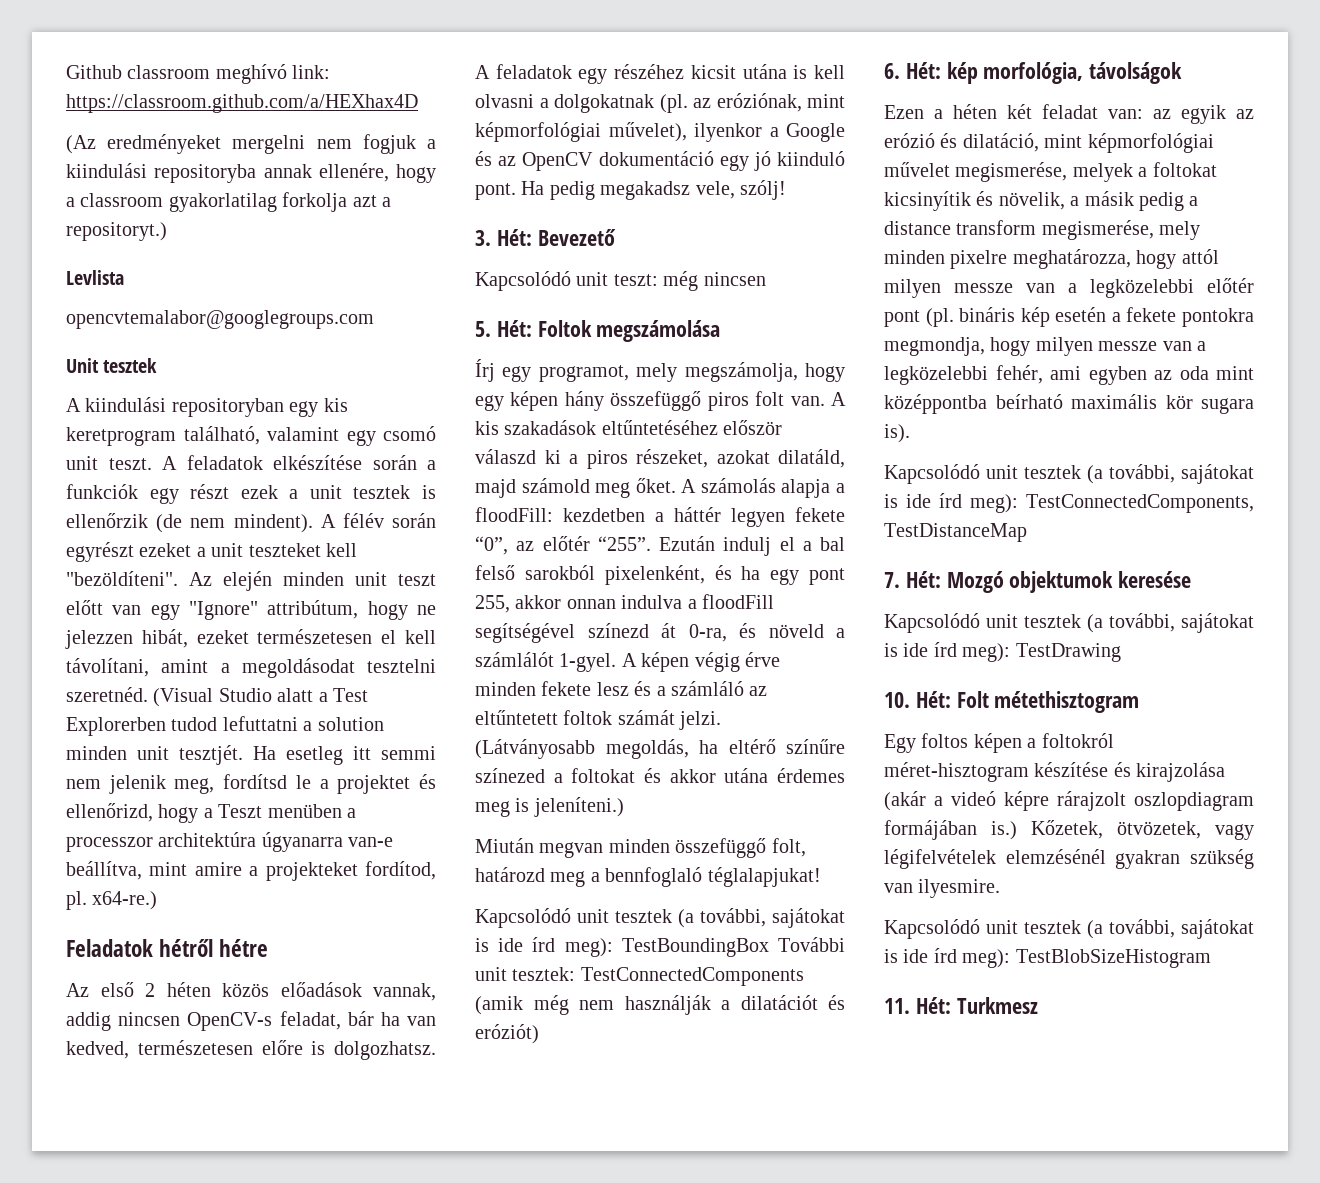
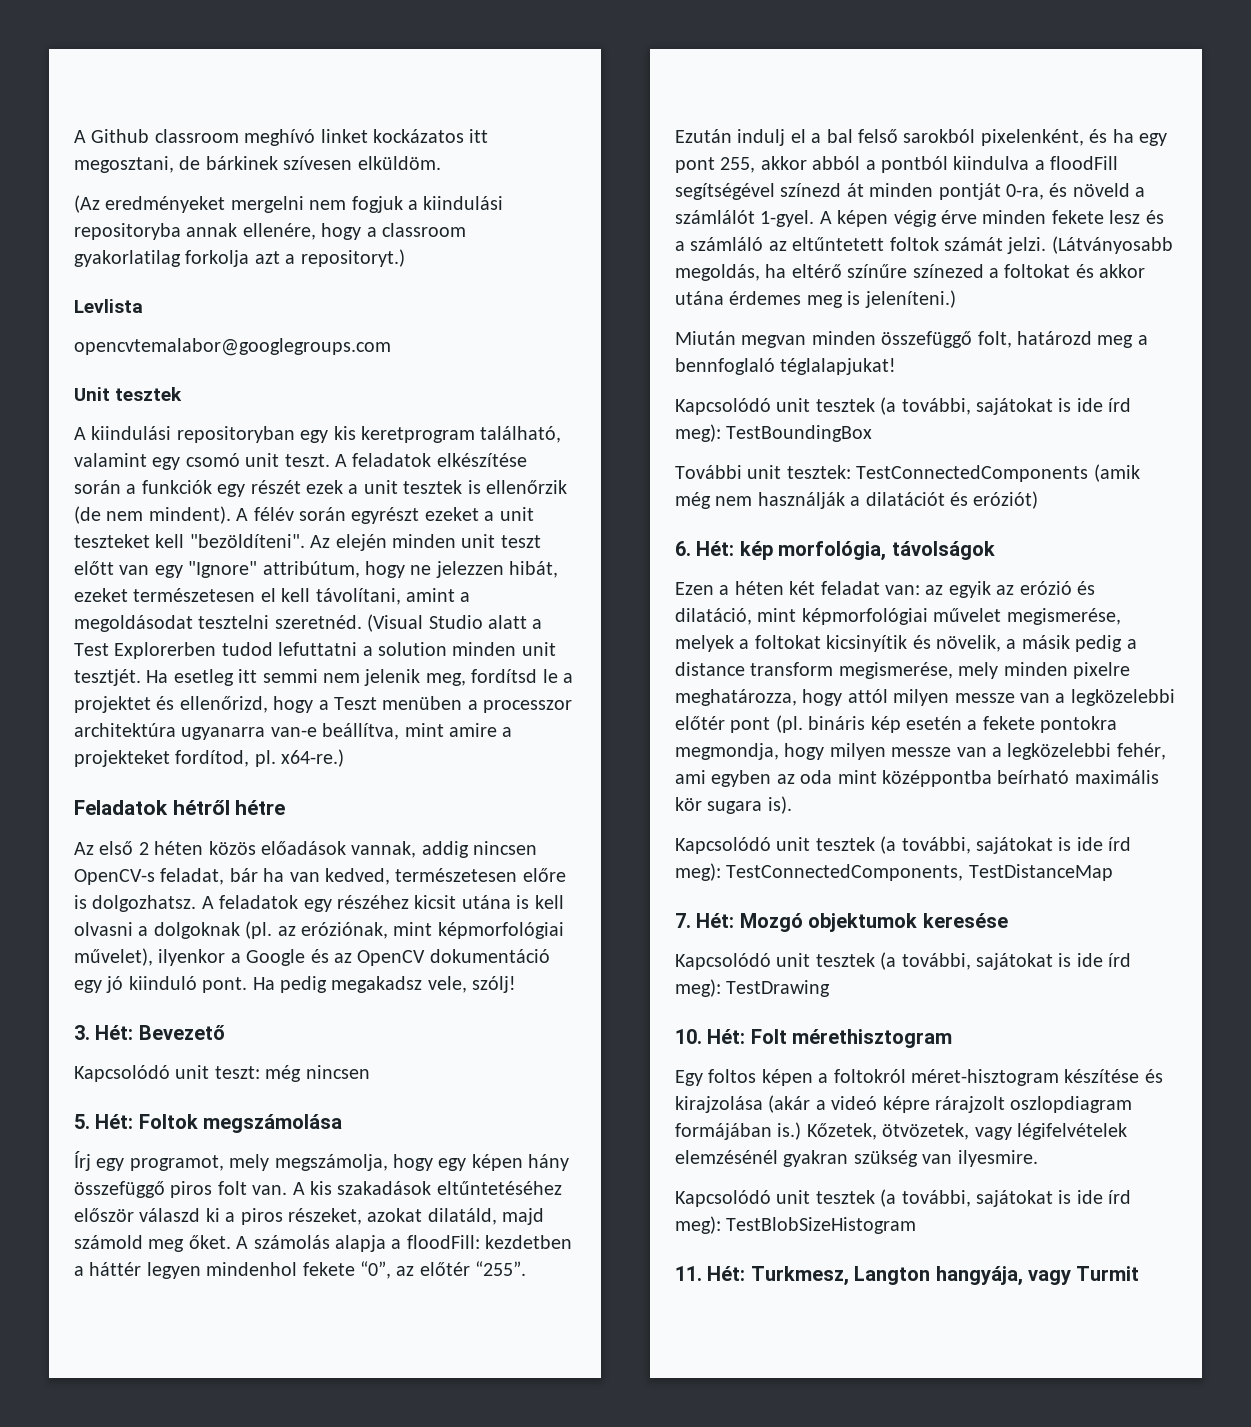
- Github classroom meghívó link: https://classroom.github.com/a/HEXhax4D
+ A Github classroom meghívó linket kockázatos itt megosztani, de bárkinek szívesen elküldöm.
- A feladatok elkészítése során a funkciók egy részt ezek a unit tesztek is ellenőrzik (de nem mindent).
+ A feladatok elkészítése során a funkciók egy részét ezek a unit tesztek is ellenőrzik (de nem mindent).
- Ha esetleg itt semmi nem jelenik meg, fordítsd le a projektet és ellenőrizd, hogy a Teszt menüben a processzor architektúra úgyanarra van-e beállítva, mint amire a projekteket fordítod, pl. x64-re.)
+ Ha esetleg itt semmi nem jelenik meg, fordítsd le a projektet és ellenőrizd, hogy a Teszt menüben a processzor architektúra ugyanarra van-e beállítva, mint amire a projekteket fordítod, pl. x64-re.)
- A feladatok egy részéhez kicsit utána is kell olvasni a dolgokatnak (pl. az eróziónak, mint képmorfológiai művelet), ilyenkor a Google és az OpenCV dokumentáció egy jó kiinduló pont.
+ A feladatok egy részéhez kicsit utána is kell olvasni a dolgoknak (pl. az eróziónak, mint képmorfológiai művelet), ilyenkor a Google és az OpenCV dokumentáció egy jó kiinduló pont.
- A számolás alapja a floodFill: kezdetben a háttér legyen fekete “0”, az előtér “255”.
+ A számolás alapja a floodFill: kezdetben a háttér legyen mindenhol fekete “0”, az előtér “255”.
- Ezután indulj el a bal felső sarokból pixelenként, és ha egy pont 255, akkor onnan indulva a floodFill segítségével színezd át 0-ra, és növeld a számlálót 1-gyel.
+ Ezután indulj el a bal felső sarokból pixelenként, és ha egy pont 255, akkor abból a pontból kiindulva a floodFill segítségével színezd át minden pontját 0-ra, és növeld a számlálót 1-gyel.
- Kapcsolódó unit tesztek (a további, sajátokat is ide írd meg): TestBoundingBox További unit tesztek: TestConnectedComponents (amik még nem használják a dilatációt és eróziót)
+ Kapcsolódó unit tesztek (a további, sajátokat is ide írd meg): TestBoundingBox
+ További unit tesztek: TestConnectedComponents (amik még nem használják a dilatációt és eróziót)
- 10. Hét: Folt métethisztogram
+ 10. Hét: Folt mérethisztogram
- 11. Hét: Turkmesz
+ 11. Hét: Turkmesz, Langton hangyája, vagy Turmit

